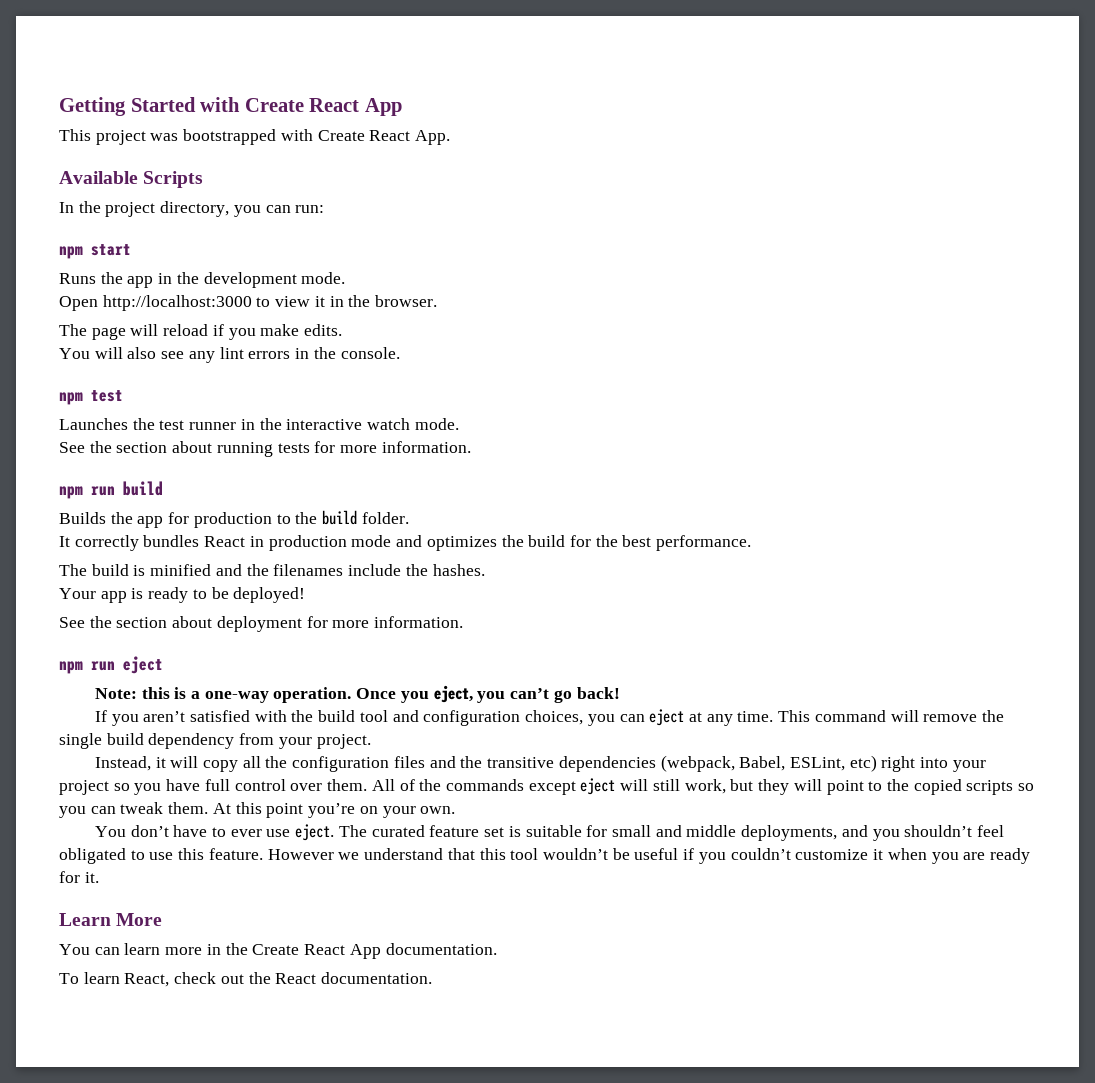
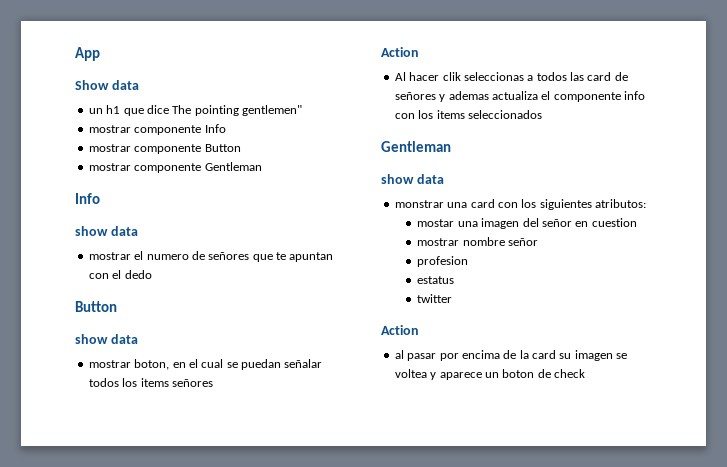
- Getting Started with Create React App
- This project was bootstrapped with Create React App.
- Available Scripts
- In the project directory, you can run:
- npm start
- Runs the app in the development mode.
- Open http://localhost:3000 to view it in the browser.
- The page will reload if you make edits.
- You will also see any lint errors in the console.
- npm test
- Launches the test runner in the interactive watch mode.
- See the section about running tests for more information.
- npm run build
- Builds the app for production to the build folder.
- It correctly bundles React in production mode and optimizes the build for the best performance.
- The build is minified and the filenames include the hashes.
- Your app is ready to be deployed!
- See the section about deployment for more information.
- npm run eject
- Note: this is a one-way operation. Once you eject, you can’t go back!
- If you aren’t satisfied with the build tool and configuration choices, you can eject at any time. This command will remove the single build dependency from your project.
- Instead, it will copy all the configuration files and the transitive dependencies (webpack, Babel, ESLint, etc) right into your project so you have full control over them. All of the commands except eject will still work, but they will point to the copied scripts so you can tweak them. At this point you’re on your own.
- You don’t have to ever use eject. The curated feature set is suitable for small and middle deployments, and you shouldn’t feel obligated to use this feature. However we understand that this tool wouldn’t be useful if you couldn’t customize it when you are ready for it.
- Learn More
- You can learn more in the Create React App documentation.
- To learn React, check out the React documentation.
+ App
+ Show data
+ un h1 que dice The pointing gentlemen"
+ mostrar componente Info
+ mostrar componente Button
+ mostrar componente Gentleman
+ Info
+ show data
+ mostrar el numero de señores que te apuntan con el dedo
+ Button
+ show data
+ mostrar boton, en el cual se puedan señalar todos los items señores
+ Action
+ Al hacer clik seleccionas a todos las card de señores y ademas actualiza el componente info con los items seleccionados
+ Gentleman
+ show data
+ monstrar una card con los siguientes atributos:
+ mostar una imagen del señor en cuestion
+ mostrar nombre señor
+ profesion
+ estatus
+ twitter
+ Action
+ al pasar por encima de la card su imagen se voltea y aparece un boton de check

